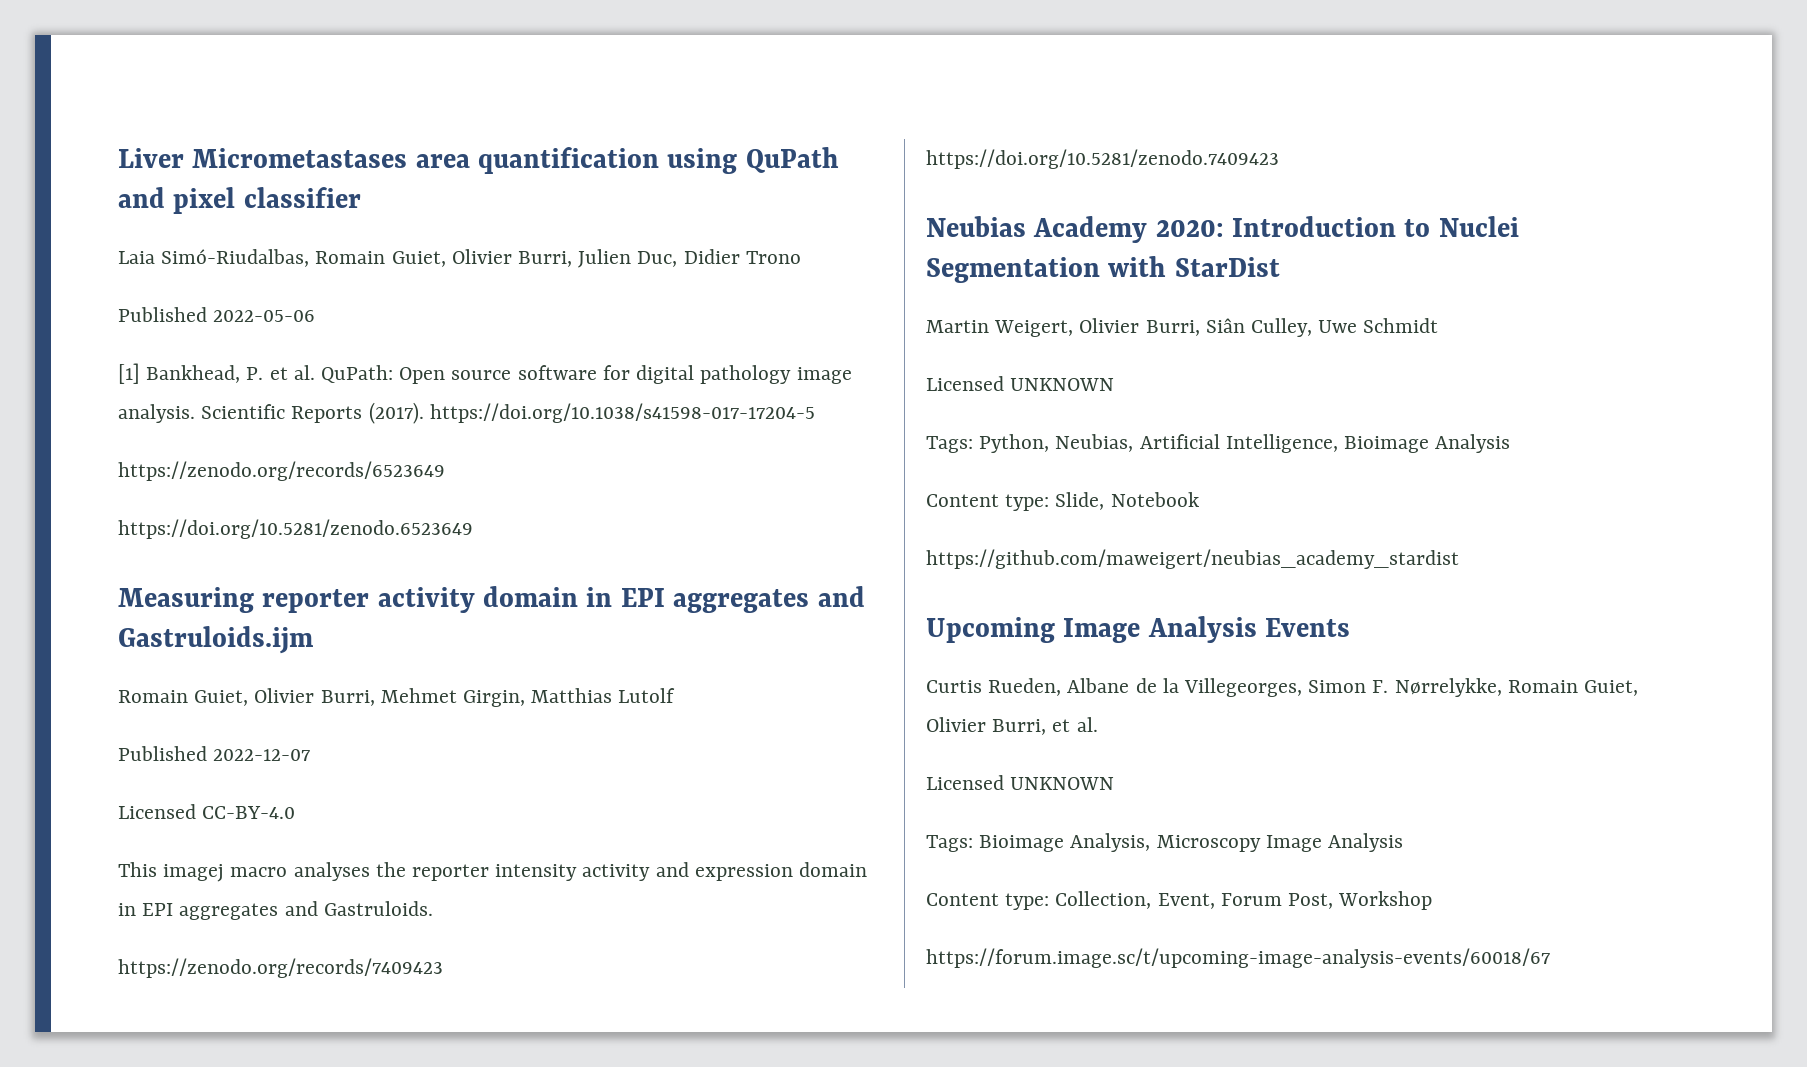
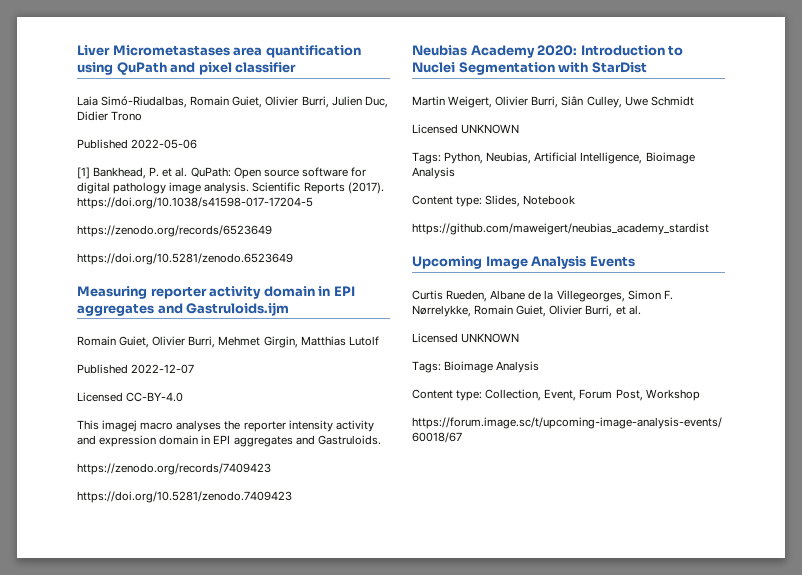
- Content type: Slide, Notebook
+ Content type: Slides, Notebook
- Tags: Bioimage Analysis, Microscopy Image Analysis
+ Tags: Bioimage Analysis

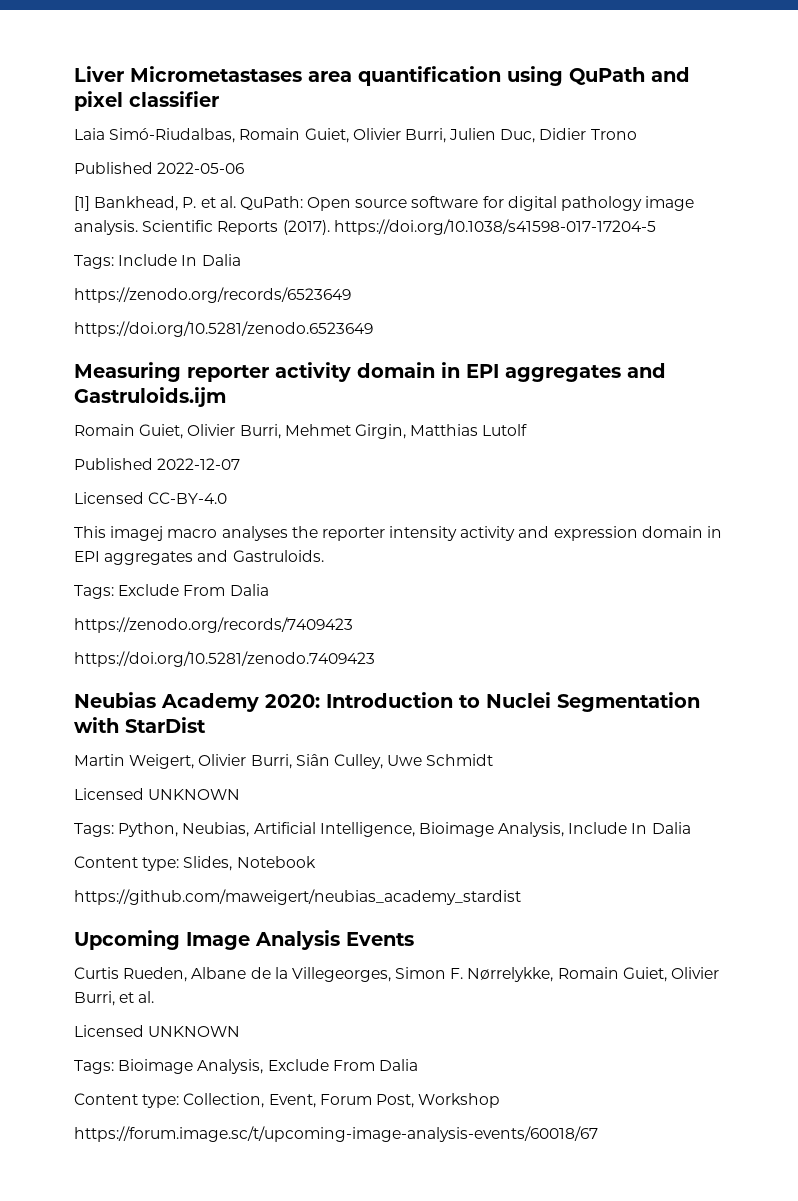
+ Tags: Include In Dalia
+ Tags: Exclude From Dalia
- Tags: Python, Neubias, Artificial Intelligence, Bioimage Analysis
+ Tags: Python, Neubias, Artificial Intelligence, Bioimage Analysis, Include In Dalia
- Tags: Bioimage Analysis
+ Tags: Bioimage Analysis, Exclude From Dalia

